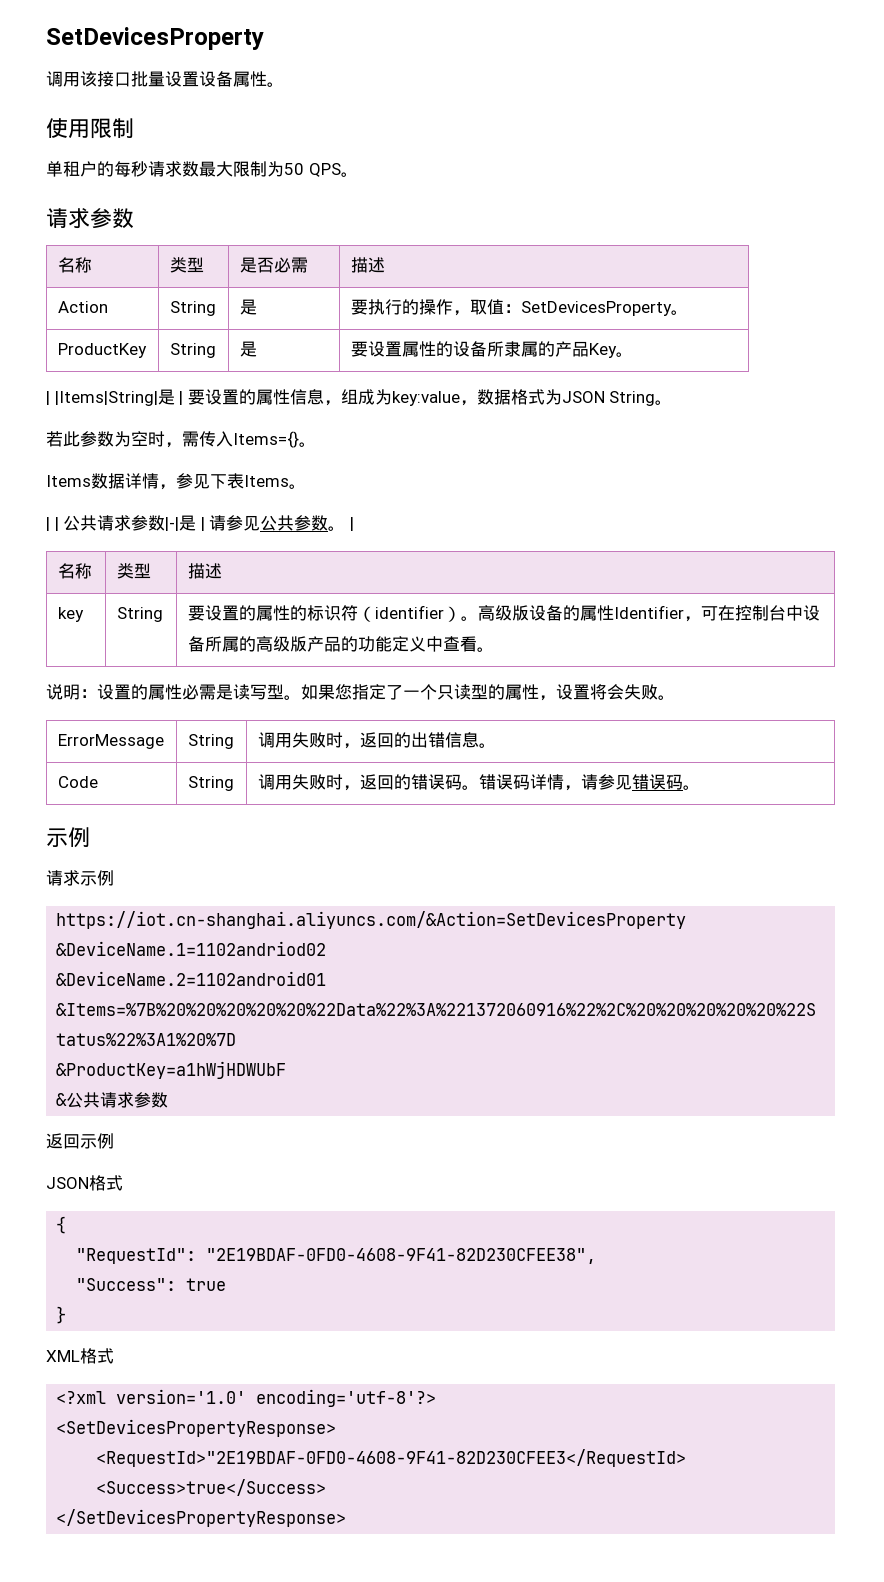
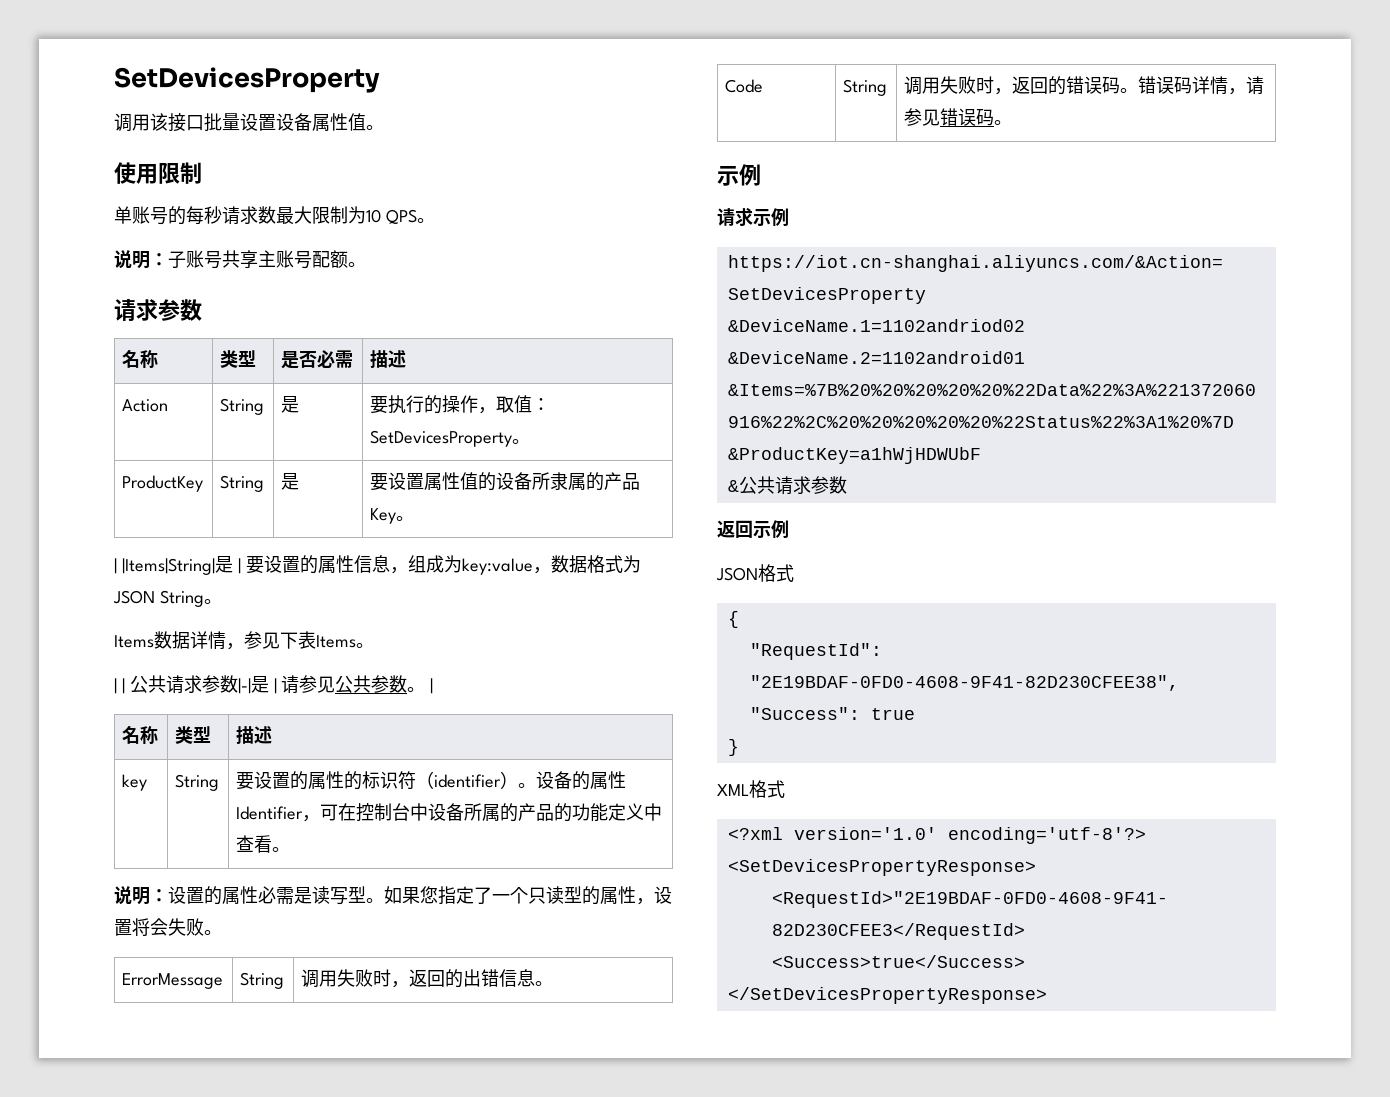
- 调用该接口批量设置设备属性。
+ 调用该接口批量设置设备属性值。
- 单租户的每秒请求数最大限制为50 QPS。
+ 单账号的每秒请求数最大限制为10 QPS。
+ 说明：子账号共享主账号配额。
- ProductKey | String | 是 | 要设置属性的设备所隶属的产品Key。
+ ProductKey | String | 是 | 要设置属性值的设备所隶属的产品Key。
- 若此参数为空时，需传入Items={}。
- key | String | 要设置的属性的标识符（identifier）。高级版设备的属性Identifier，可在控制台中设备所属的高级版产品的功能定义中查看。
+ key | String | 要设置的属性的标识符（identifier）。设备的属性Identifier，可在控制台中设备所属的产品的功能定义中查看。

